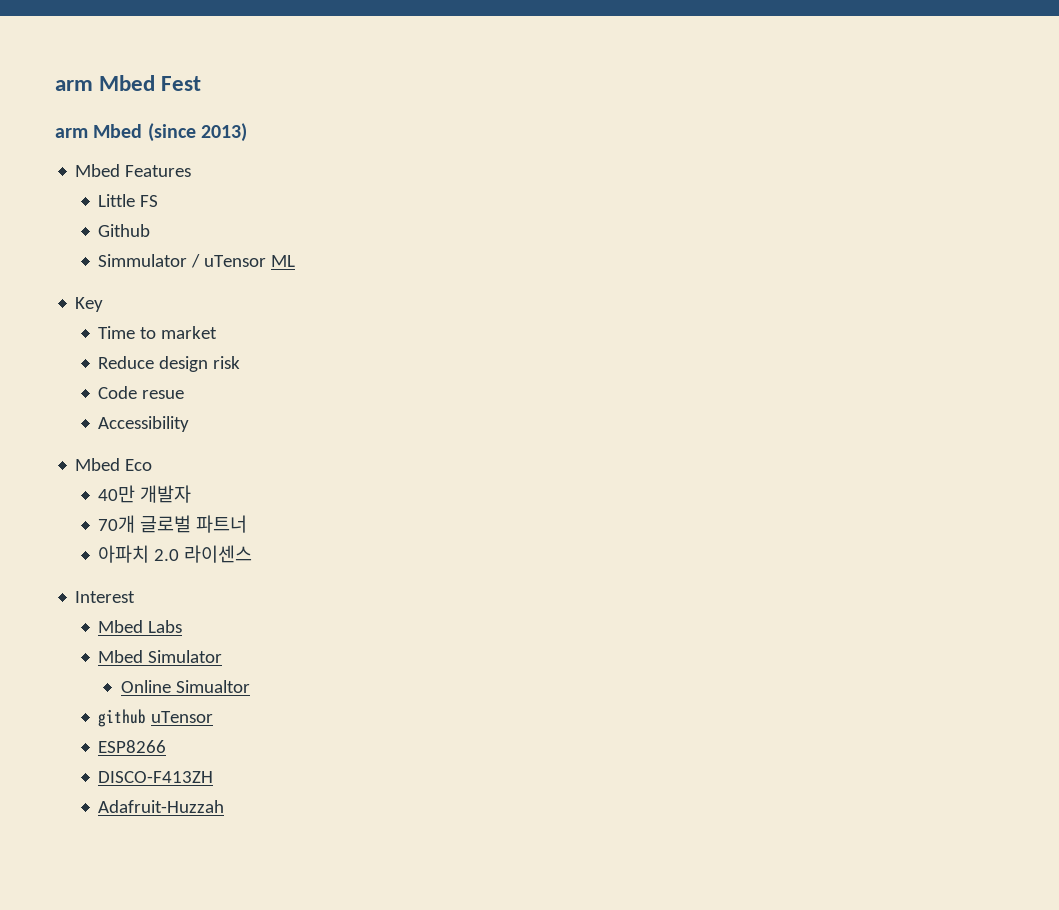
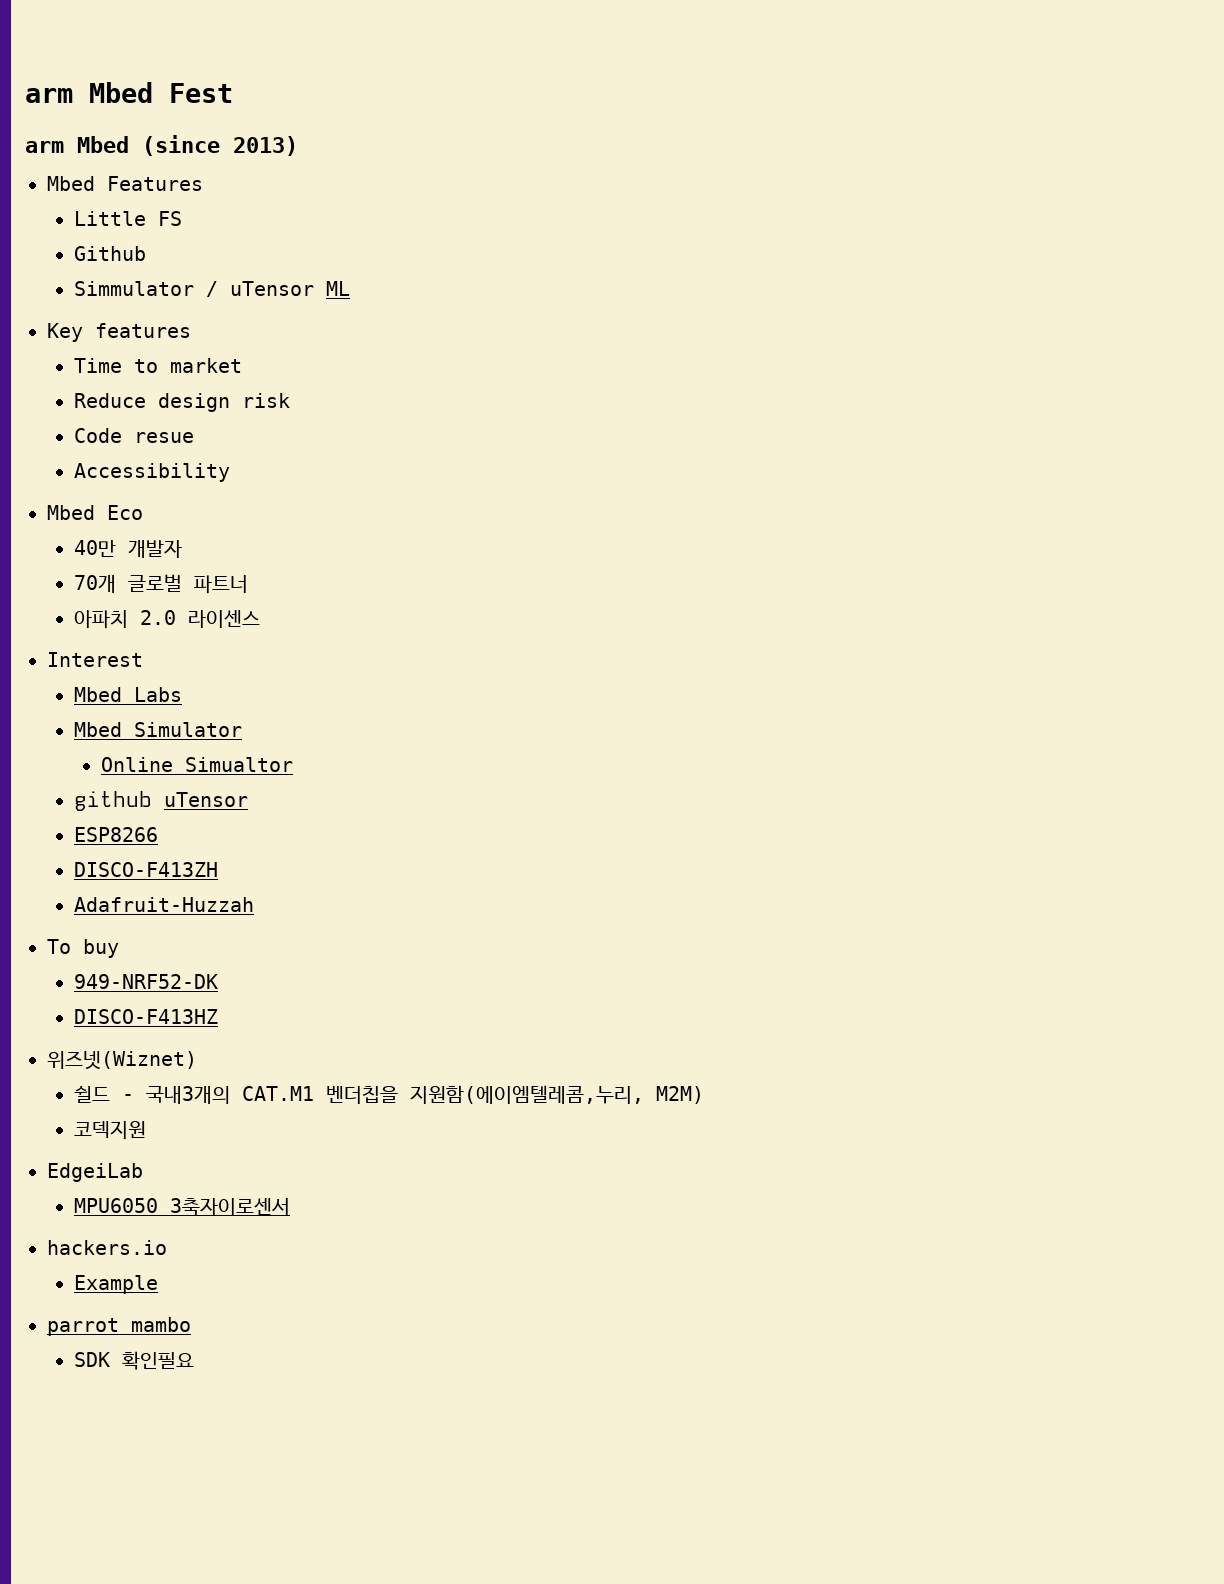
- Key
+ Key features
+ To buy
+ 949-NRF52-DK
+ DISCO-F413HZ
+ 위즈넷(Wiznet)
+ 쉴드 - 국내3개의 CAT.M1 벤더칩을 지원함(에이엠텔레콤,누리, M2M)
+ 코덱지원
+ EdgeiLab
+ MPU6050 3축자이로센서
+ hackers.io
+ Example
+ parrot mambo
+ SDK 확인필요

